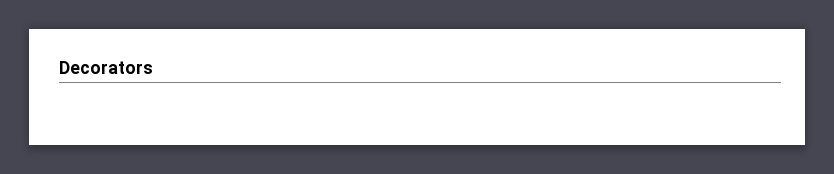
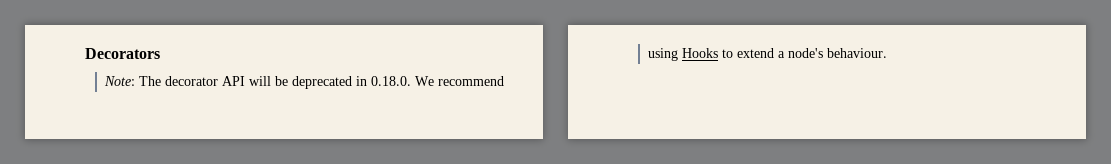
+ Note: The decorator API will be deprecated in 0.18.0. We recommend using Hooks to extend a node's behaviour.

